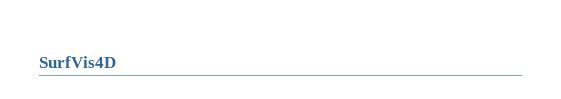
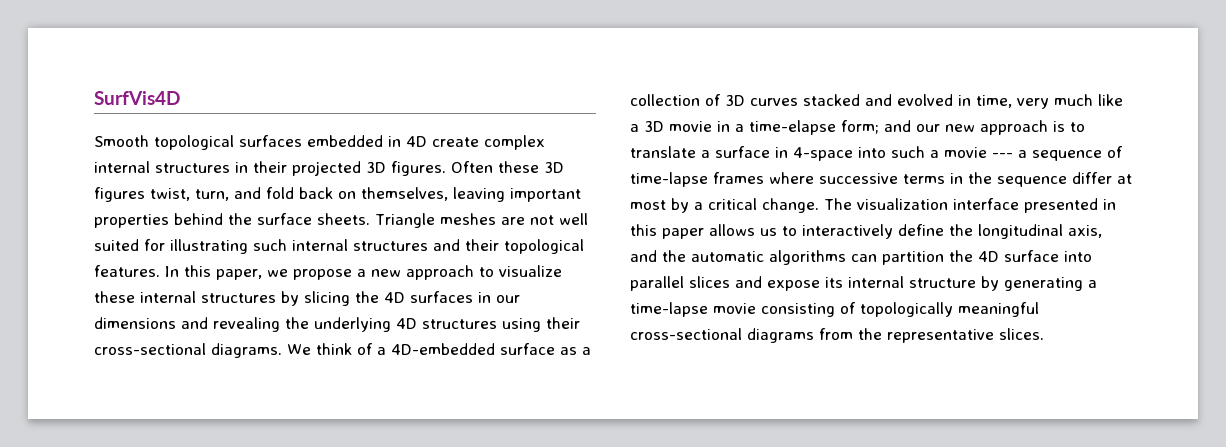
+ Smooth topological surfaces embedded in 4D create complex internal structures in their projected 3D figures. Often these 3D figures twist, turn, and fold back on themselves, leaving important properties behind the surface sheets. Triangle meshes are not well suited for illustrating such internal structures and their topological features. In this paper, we propose a new approach to visualize these internal structures by slicing the 4D surfaces in our dimensions and revealing the underlying 4D structures using their cross-sectional diagrams. We think of a 4D-embedded surface as a collection of 3D curves stacked and evolved in time, very much like a 3D movie in a time-elapse form; and our new approach is to translate a surface in 4-space into such a movie --- a sequence of time-lapse frames where successive terms in the sequence differ at most by a critical change. The visualization interface presented in this paper allows us to interactively define the longitudinal axis, and the automatic algorithms can partition the 4D surface into parallel slices and expose its internal structure by generating a time-lapse movie consisting of topologically meaningful cross-sectional diagrams from the representative slices.

